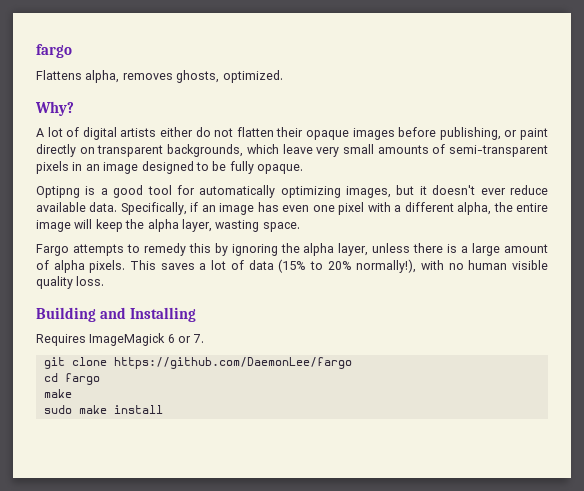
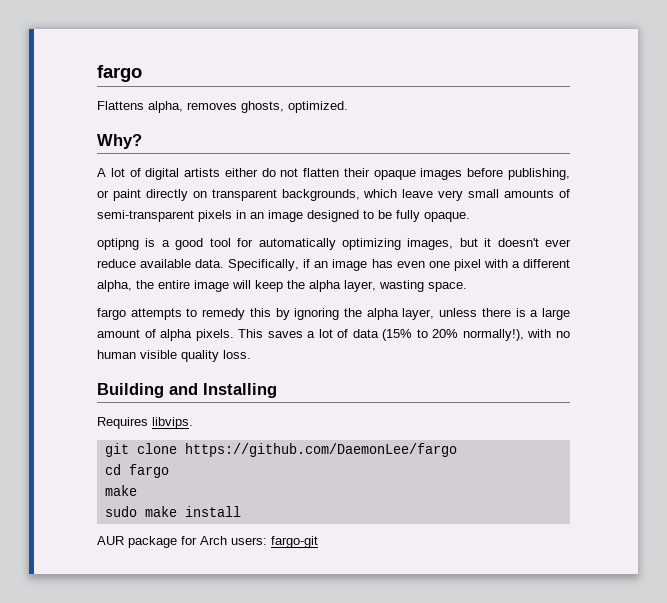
- Optipng is a good tool for automatically optimizing images, but it doesn't ever reduce available data.
+ optipng is a good tool for automatically optimizing images, but it doesn't ever reduce available data.
- Fargo attempts to remedy this by ignoring the alpha layer, unless there is a large amount of alpha pixels.
+ fargo attempts to remedy this by ignoring the alpha layer, unless there is a large amount of alpha pixels.
- Requires ImageMagick 6 or 7.
+ Requires libvips.
+ AUR package for Arch users: fargo-git

